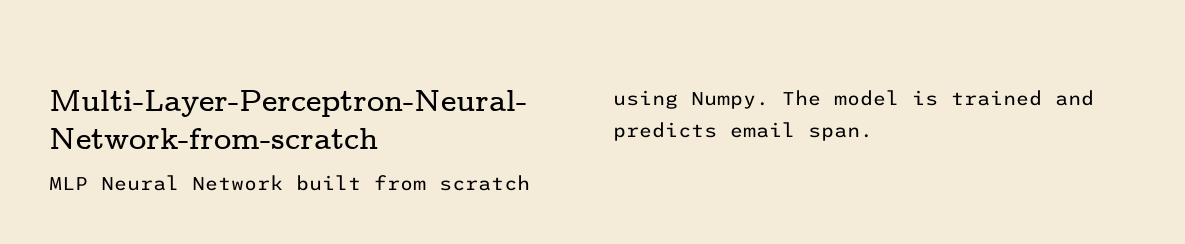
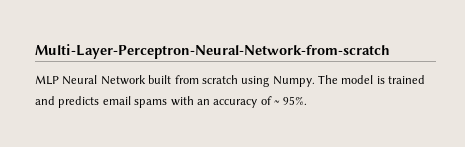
- The model is trained and predicts email span.
+ The model is trained and predicts email spams with an accuracy of ~ 95%.

